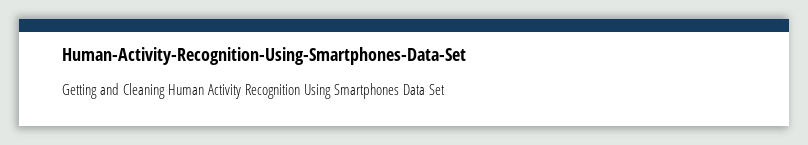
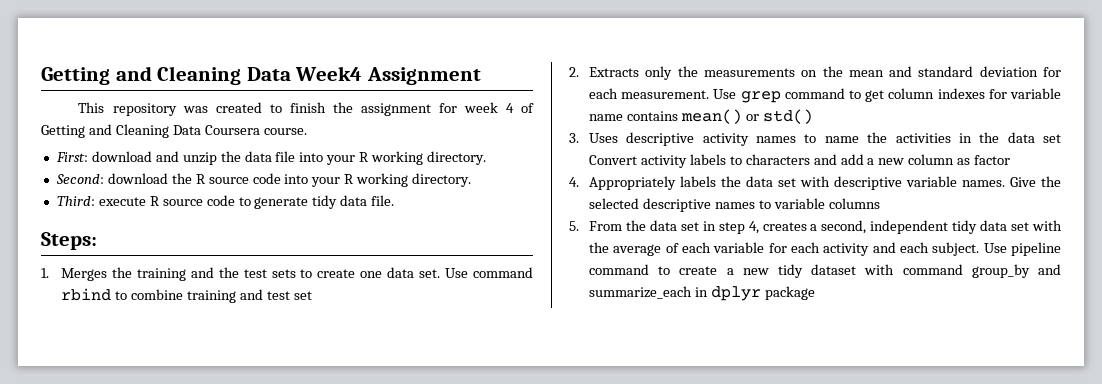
- Human-Activity-Recognition-Using-Smartphones-Data-Set
- Getting and Cleaning Human Activity Recognition Using Smartphones Data Set
+ Getting and Cleaning Data Week4 Assignment
+ This repository was created to finish the assignment for week 4 of Getting and Cleaning Data Coursera course.
+ First: download and unzip the data file into your R working directory.
+ Second: download the R source code into your R working directory.
+ Third: execute R source code to generate tidy data file.
+ Steps:
+ 1. Merges the training and the test sets to create one data set. Use command rbind to combine training and test set
+ 2. Extracts only the measurements on the mean and standard deviation for each measurement. Use grep command to get column indexes for variable name contains mean() or std()
+ 3. Uses descriptive activity names to name the activities in the data set Convert activity labels to characters and add a new column as factor
+ 4. Appropriately labels the data set with descriptive variable names. Give the selected descriptive names to variable columns
+ 5. From the data set in step 4, creates a second, independent tidy data set with the average of each variable for each activity and each subject. Use pipeline command to create a new tidy dataset with command group_by and summarize_each in dplyr package

